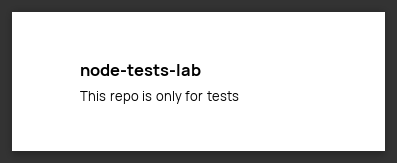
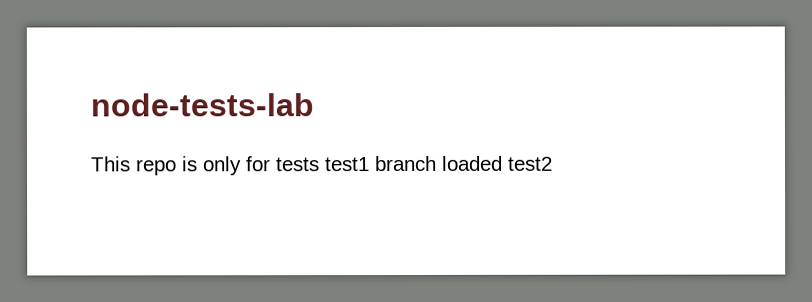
- This repo is only for tests
+ This repo is only for tests test1 branch loaded test2

